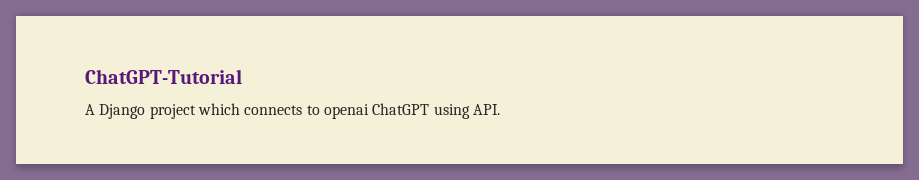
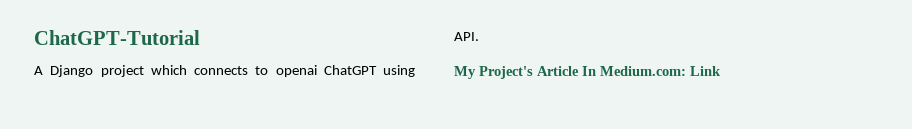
+ My Project's Article In Medium.com: Link

